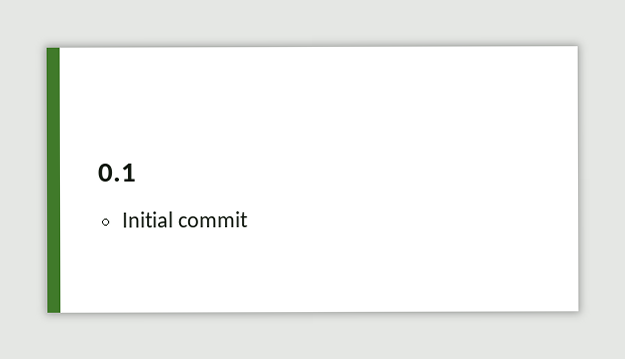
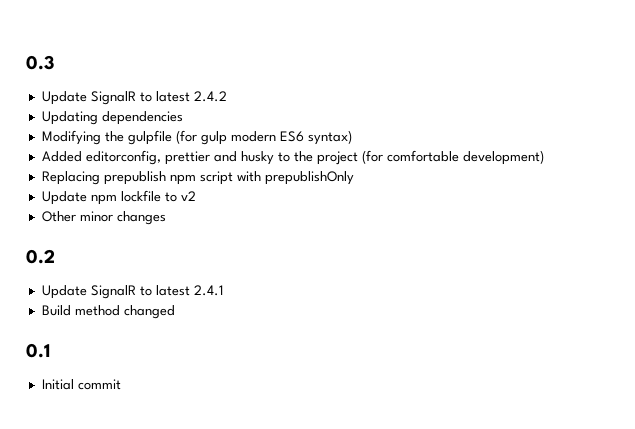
+ 0.3
+ Update SignalR to latest 2.4.2
+ Updating dependencies
+ Modifying the gulpfile (for gulp modern ES6 syntax)
+ Added editorconfig, prettier and husky to the project (for comfortable development)
+ Replacing prepublish npm script with prepublishOnly
+ Update npm lockfile to v2
+ Other minor changes
+ 0.2
+ Update SignalR to latest 2.4.1
+ Build method changed

